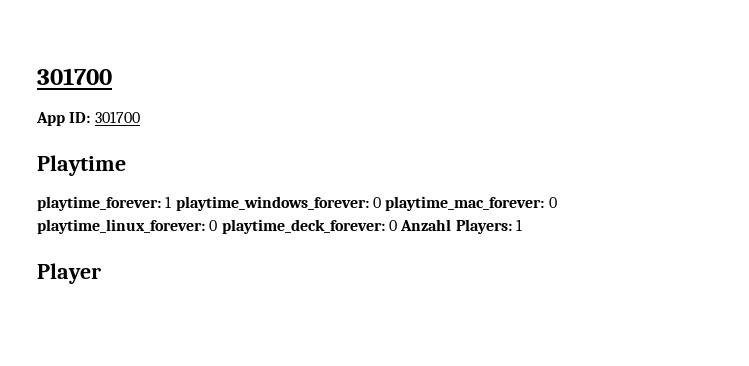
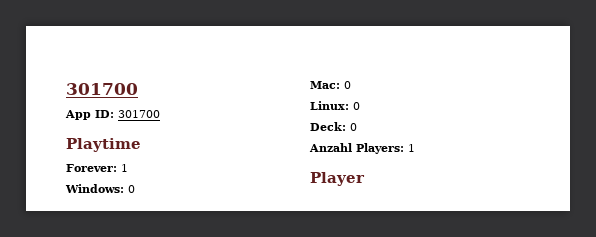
- playtime_forever: 1 playtime_windows_forever: 0 playtime_mac_forever: 0 playtime_linux_forever: 0 playtime_deck_forever: 0 Anzahl Players: 1
+ Forever: 1
+ Windows: 0
+ Mac: 0
+ Linux: 0
+ Deck: 0
+ Anzahl Players: 1

